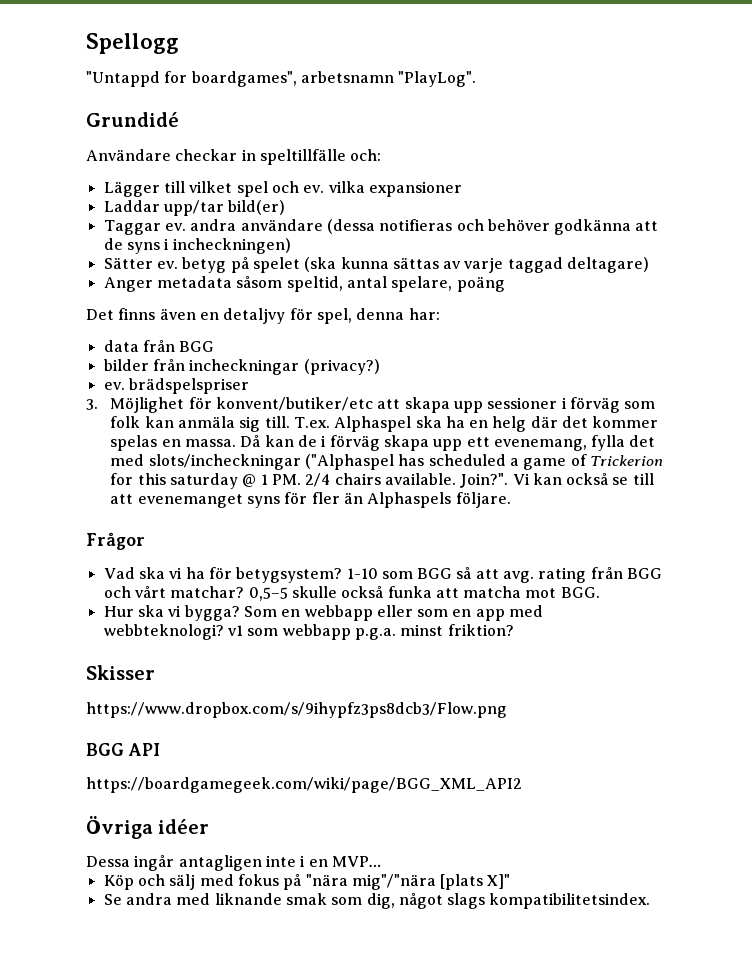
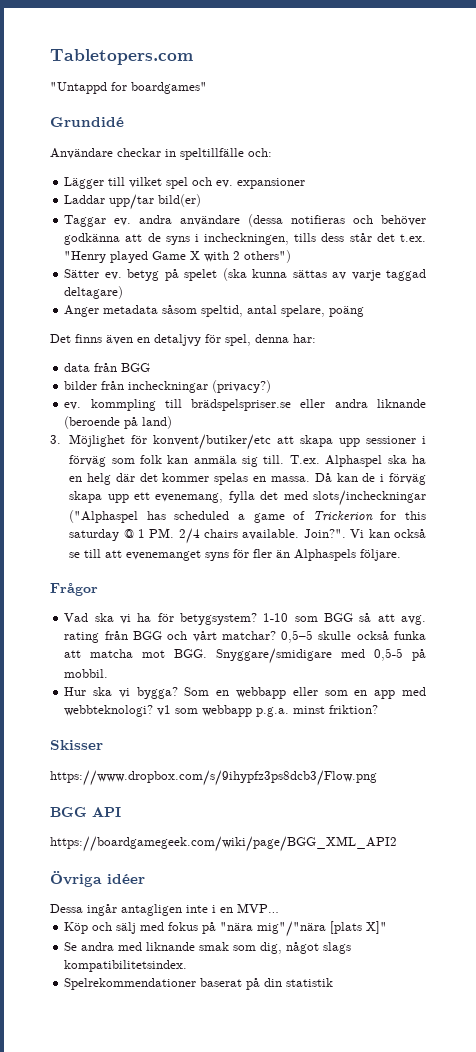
- Spellogg
+ Tabletopers.com
- "Untappd for boardgames", arbetsnamn "PlayLog".
+ "Untappd for boardgames"
- Lägger till vilket spel och ev. vilka expansioner
+ Lägger till vilket spel och ev. expansioner
- Taggar ev. andra användare (dessa notifieras och behöver godkänna att de syns i incheckningen)
+ Taggar ev. andra användare (dessa notifieras och behöver godkänna att de syns i incheckningen, tills dess står det t.ex. "Henry played Game X with 2 others")
- ev. brädspelspriser
+ ev. kommpling till brädspelspriser.se eller andra liknande (beroende på land)
- 0,5–5 skulle också funka att matcha mot BGG.
+ 0,5–5 skulle också funka att matcha mot BGG. Snyggare/smidigare med 0,5-5 på mobbil.
+ Spelrekommendationer baserat på din statistik

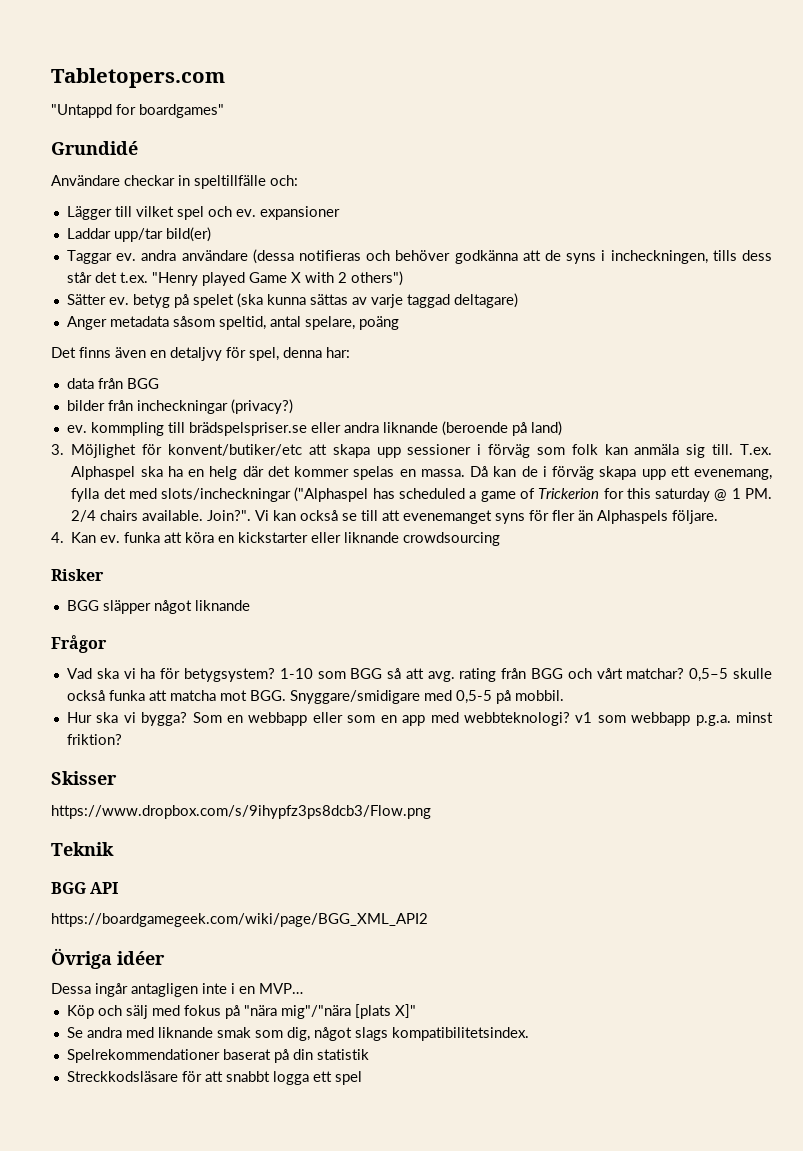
+ 4. Kan ev. funka att köra en kickstarter eller liknande crowdsourcing
+ Risker
+ BGG släpper något liknande
+ Teknik
+ Streckkodsläsare för att snabbt logga ett spel

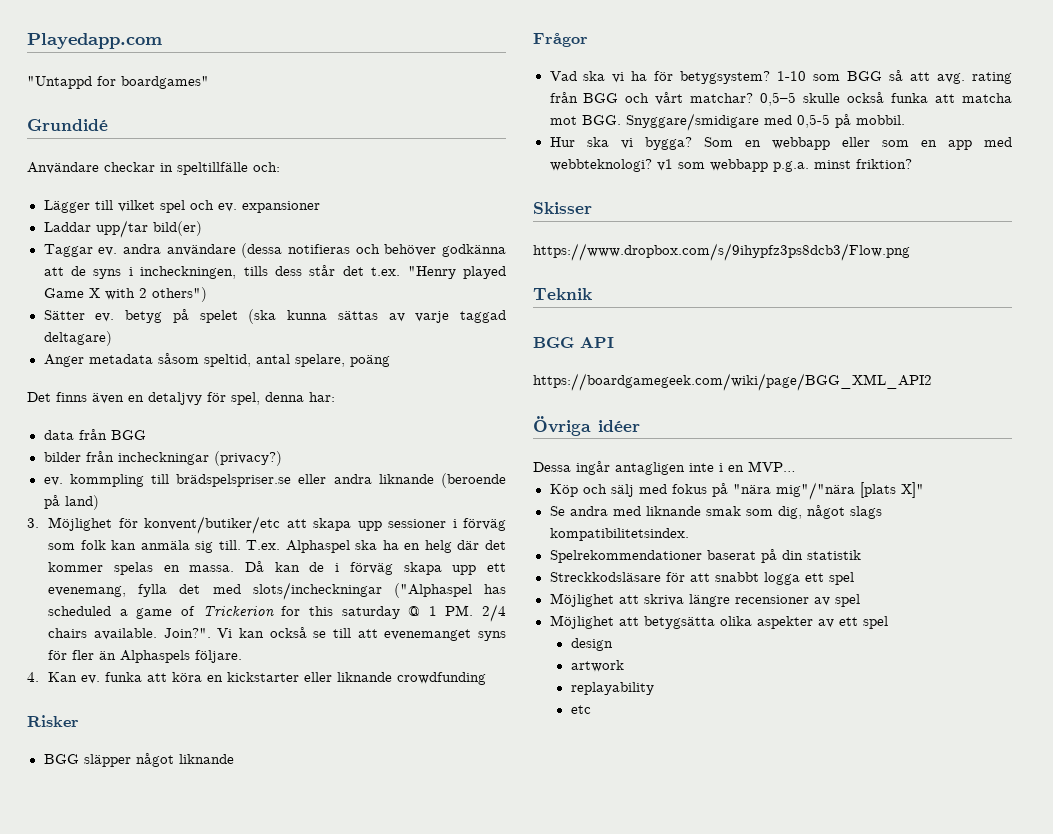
- Tabletopers.com
+ Playedapp.com
- 4. Kan ev. funka att köra en kickstarter eller liknande crowdsourcing
+ 4. Kan ev. funka att köra en kickstarter eller liknande crowdfunding
+ Möjlighet att skriva längre recensioner av spel
+ Möjlighet att betygsätta olika aspekter av ett spel
+ design
+ artwork
+ replayability
+ etc

